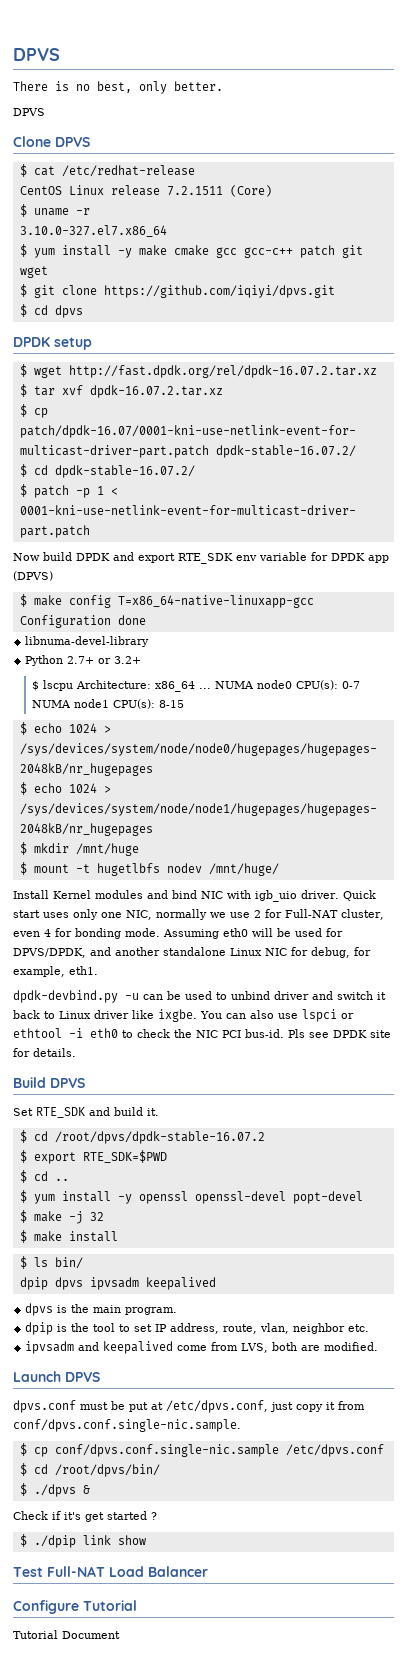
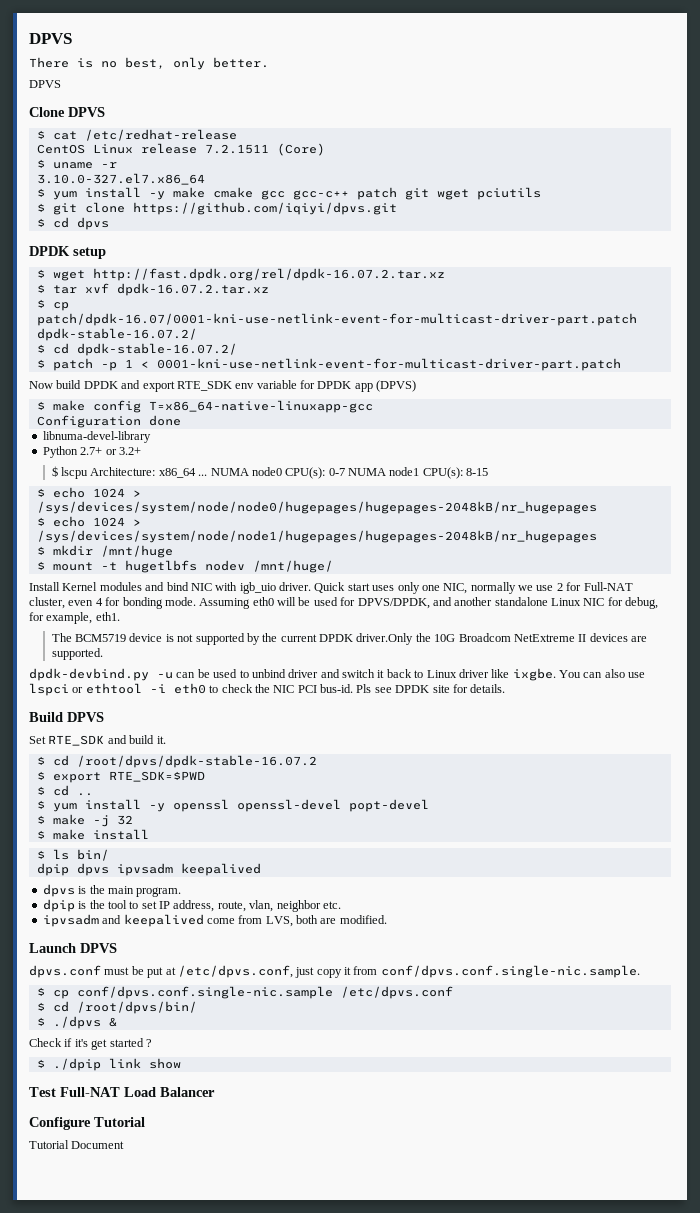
- $ yum install -y make cmake gcc gcc-c++ patch git wget
+ $ yum install -y make cmake gcc gcc-c++ patch git wget pciutils
+ The BCM5719 device is not supported by the current DPDK driver.Only the 10G Broadcom NetExtreme II devices are supported.

